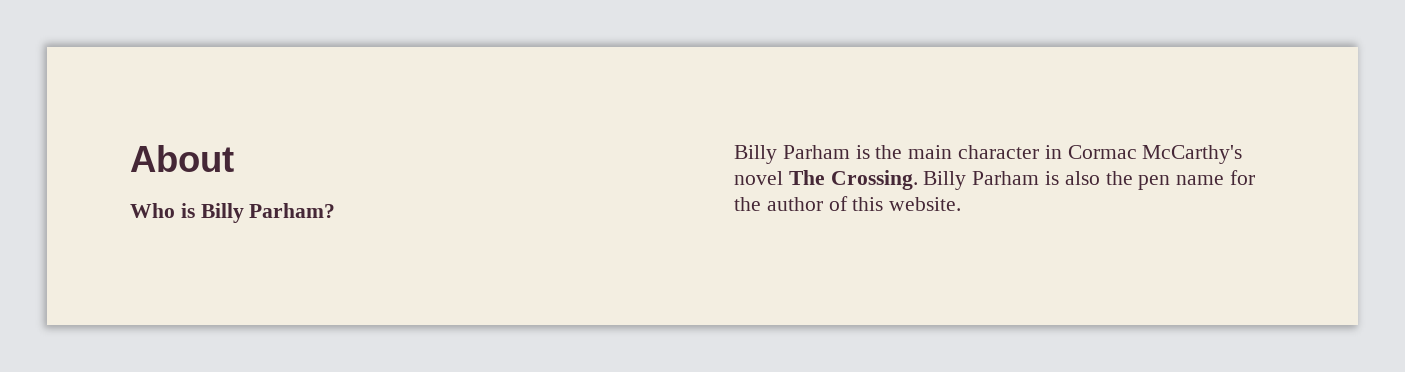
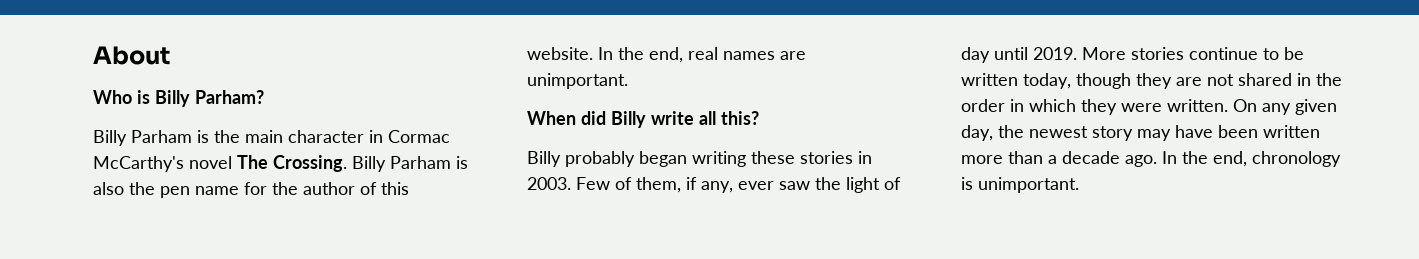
+ In the end, real names are unimportant.
+ When did Billy write all this?
+ Billy probably began writing these stories in 2003. Few of them, if any, ever saw the light of day until 2019. More stories continue to be written today, though they are not shared in the order in which they were written. On any given day, the newest story may have been written more than a decade ago. In the end, chronology is unimportant.

